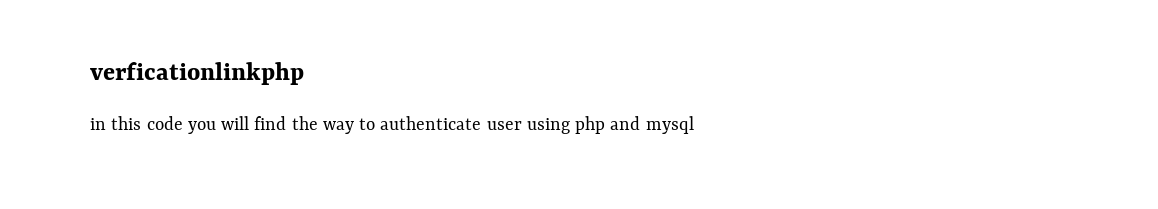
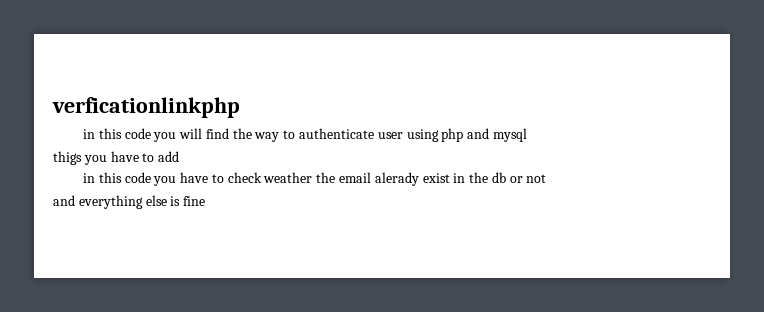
+ thigs you have to add
+ in this code you have to check weather the email alerady exist in the db or not
+ and everything else is fine

